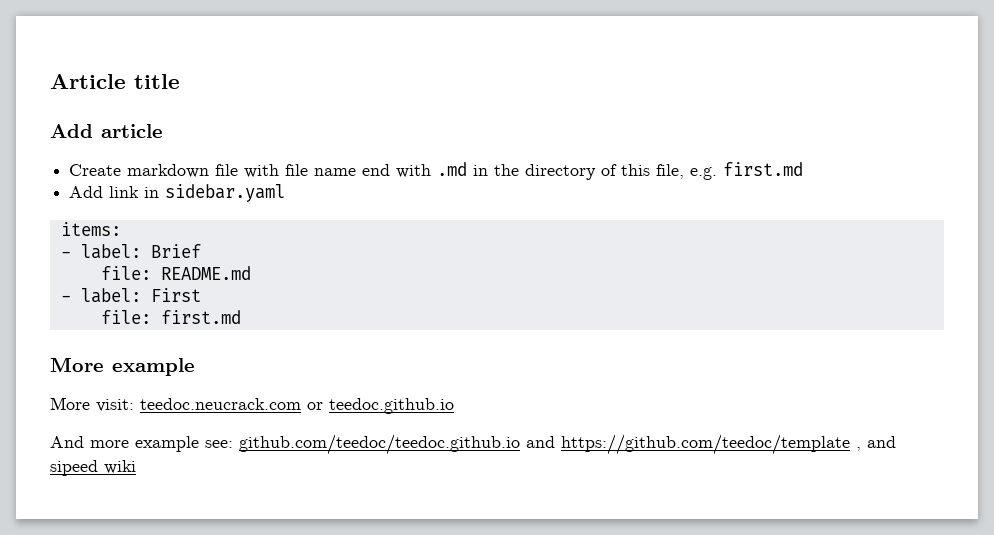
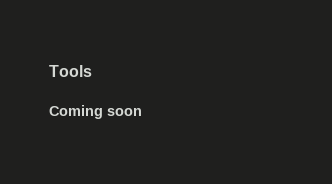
- Article title
- Add article
- Create markdown file with file name end with .md in the directory of this file, e.g. first.md
- Add link in sidebar.yaml
- items:
- - label: Brief
- file: README.md
- - label: First
- file: first.md
- More example
- More visit: teedoc.neucrack.com or teedoc.github.io
- And more example see: github.com/teedoc/teedoc.github.io and https://github.com/teedoc/template , and sipeed wiki
+ Tools
+ Coming soon

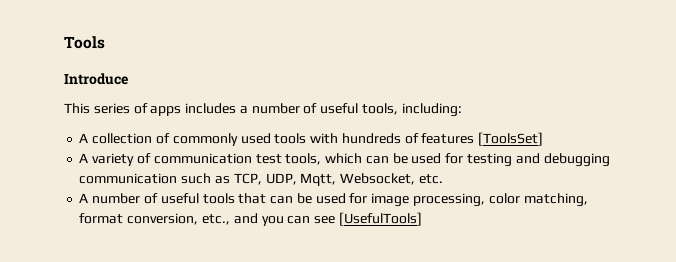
- Coming soon
+ Introduce
+ This series of apps includes a number of useful tools, including:
+ A collection of commonly used tools with hundreds of features [ToolsSet]
+ A variety of communication test tools, which can be used for testing and debugging communication such as TCP, UDP, Mqtt, Websocket, etc.
+ A number of useful tools that can be used for image processing, color matching, format conversion, etc., and you can see [UsefulTools]

